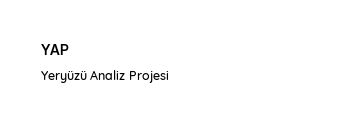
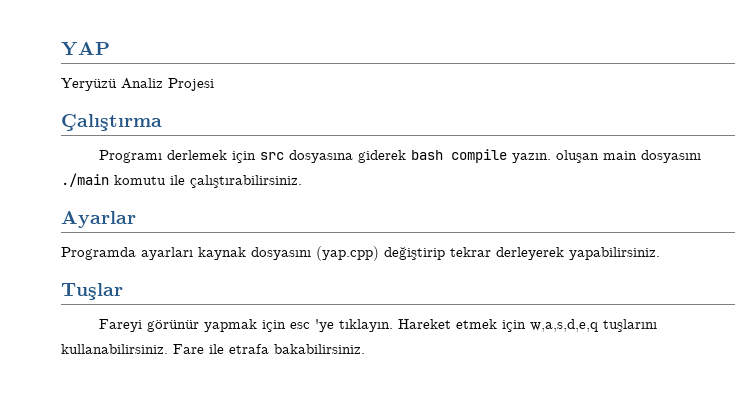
+ Çalıştırma
+ Programı derlemek için src dosyasına giderek bash compile yazın. oluşan main dosyasını ./main komutu ile çalıştırabilirsiniz.
+ Ayarlar
+ Programda ayarları kaynak dosyasını (yap.cpp) değiştirip tekrar derleyerek yapabilirsiniz.
+ Tuşlar
+ Fareyi görünür yapmak için esc 'ye tıklayın. Hareket etmek için w,a,s,d,e,q tuşlarını kullanabilirsiniz. Fare ile etrafa bakabilirsiniz.

